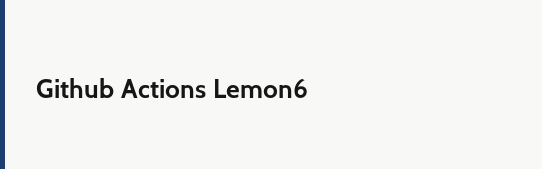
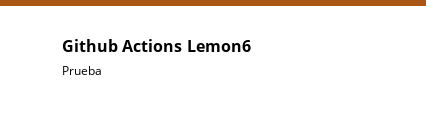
+ Prueba

